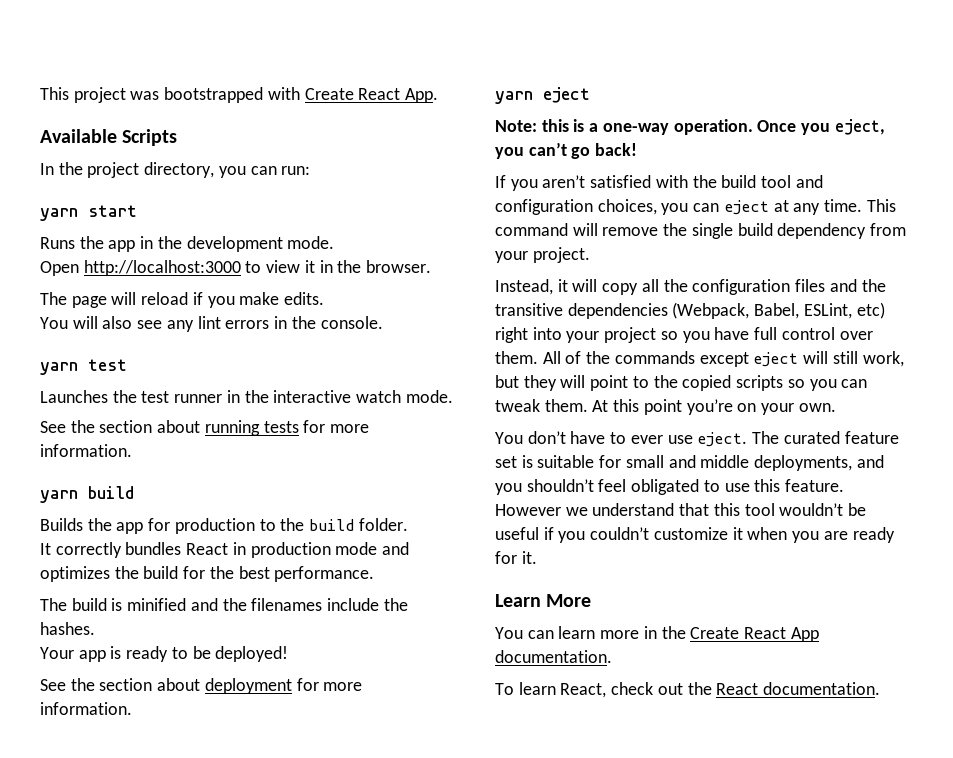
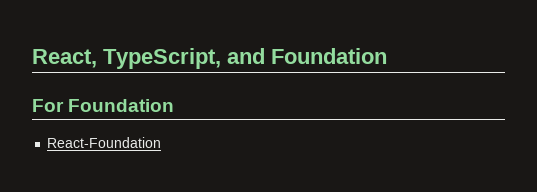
- This project was bootstrapped with Create React App.
- Available Scripts
- In the project directory, you can run:
- yarn start
- Runs the app in the development mode.
- Open http://localhost:3000 to view it in the browser.
- The page will reload if you make edits.
- You will also see any lint errors in the console.
- yarn test
- Launches the test runner in the interactive watch mode.
- See the section about running tests for more information.
- yarn build
- Builds the app for production to the build folder.
- It correctly bundles React in production mode and optimizes the build for the best performance.
- The build is minified and the filenames include the hashes.
- Your app is ready to be deployed!
- See the section about deployment for more information.
- yarn eject
- Note: this is a one-way operation. Once you eject, you can’t go back!
- If you aren’t satisfied with the build tool and configuration choices, you can eject at any time. This command will remove the single build dependency from your project.
- Instead, it will copy all the configuration files and the transitive dependencies (Webpack, Babel, ESLint, etc) right into your project so you have full control over them. All of the commands except eject will still work, but they will point to the copied scripts so you can tweak them. At this point you’re on your own.
- You don’t have to ever use eject. The curated feature set is suitable for small and middle deployments, and you shouldn’t feel obligated to use this feature. However we understand that this tool wouldn’t be useful if you couldn’t customize it when you are ready for it.
- Learn More
- You can learn more in the Create React App documentation.
- To learn React, check out the React documentation.
+ React, TypeScript, and Foundation
+ For Foundation
+ React-Foundation

